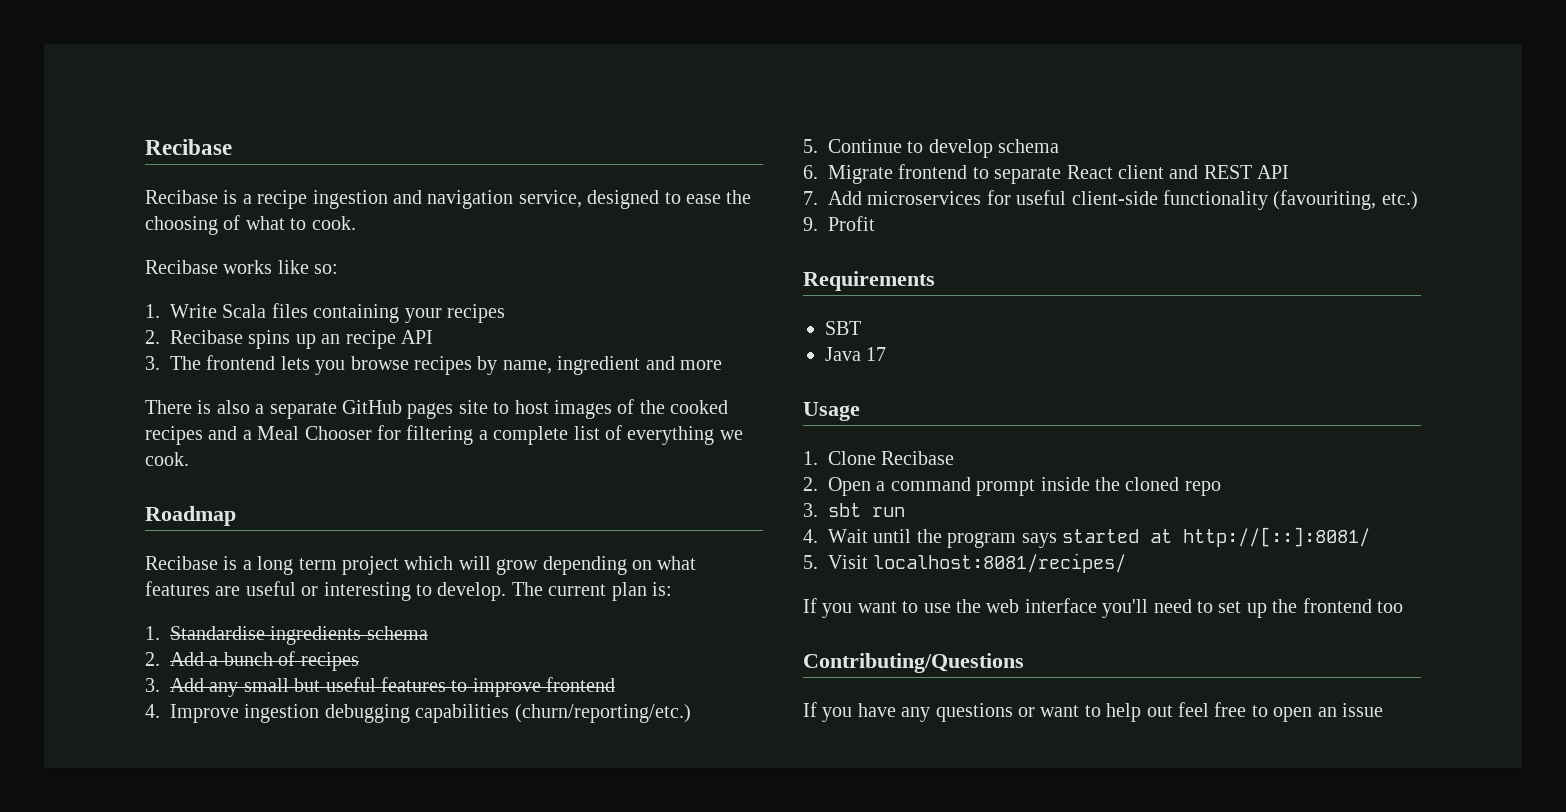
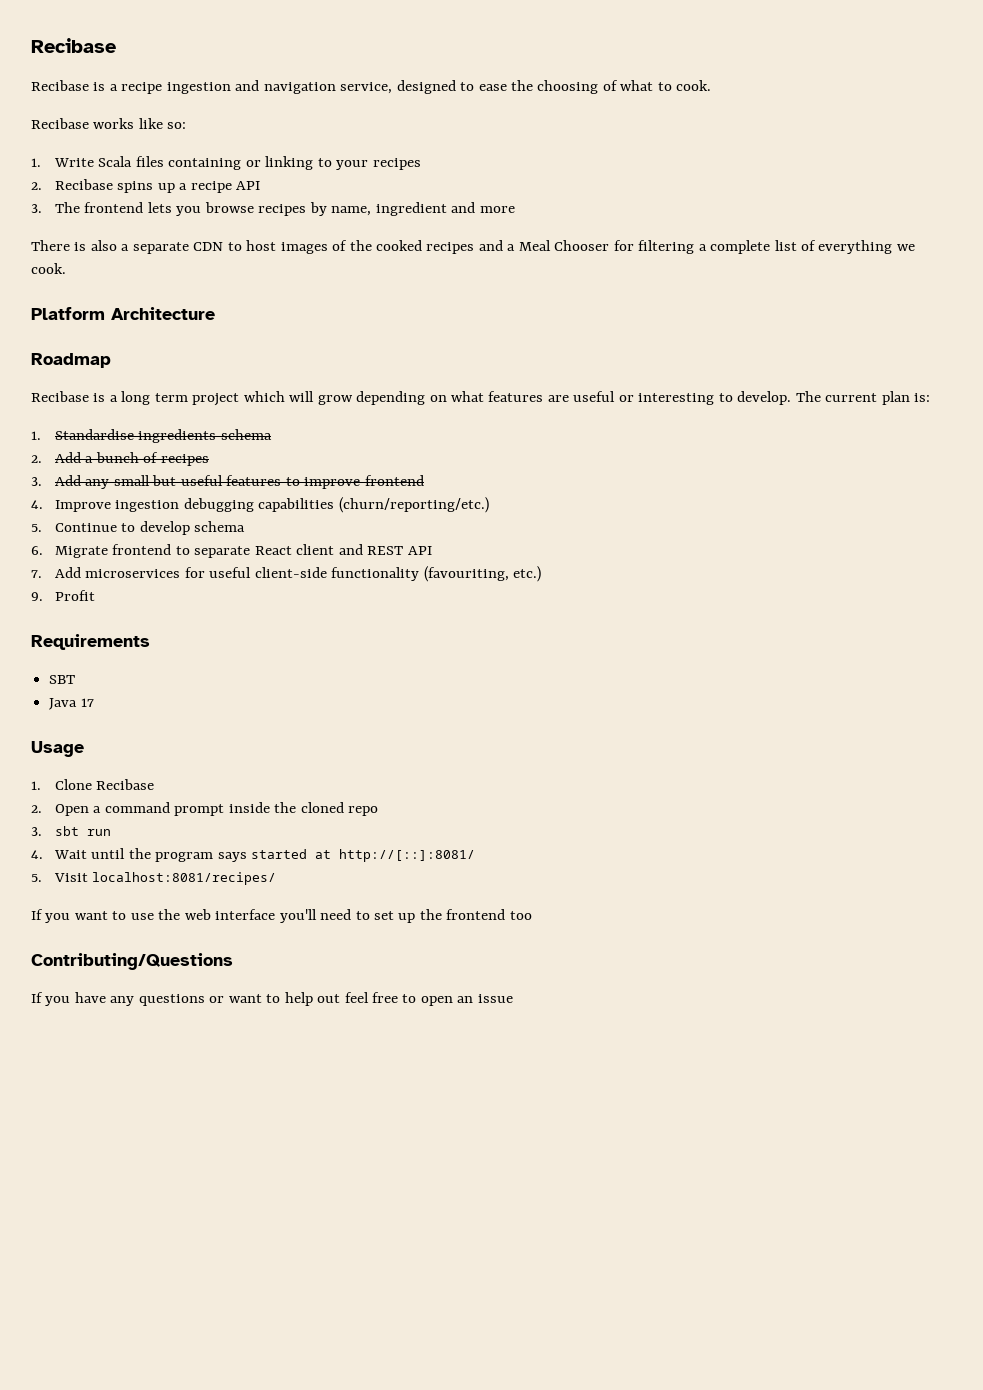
- 1. Write Scala files containing your recipes
+ 1. Write Scala files containing or linking to your recipes
- 2. Recibase spins up an recipe API
+ 2. Recibase spins up a recipe API
- There is also a separate GitHub pages site to host images of the cooked recipes and a Meal Chooser for filtering a complete list of everything we cook.
+ There is also a separate CDN to host images of the cooked recipes and a Meal Chooser for filtering a complete list of everything we cook.
+ Platform Architecture

